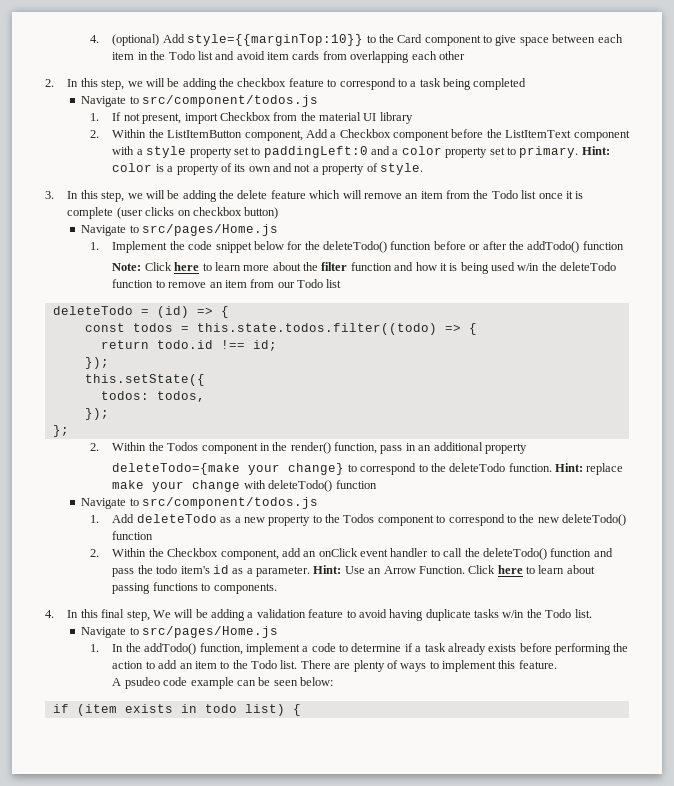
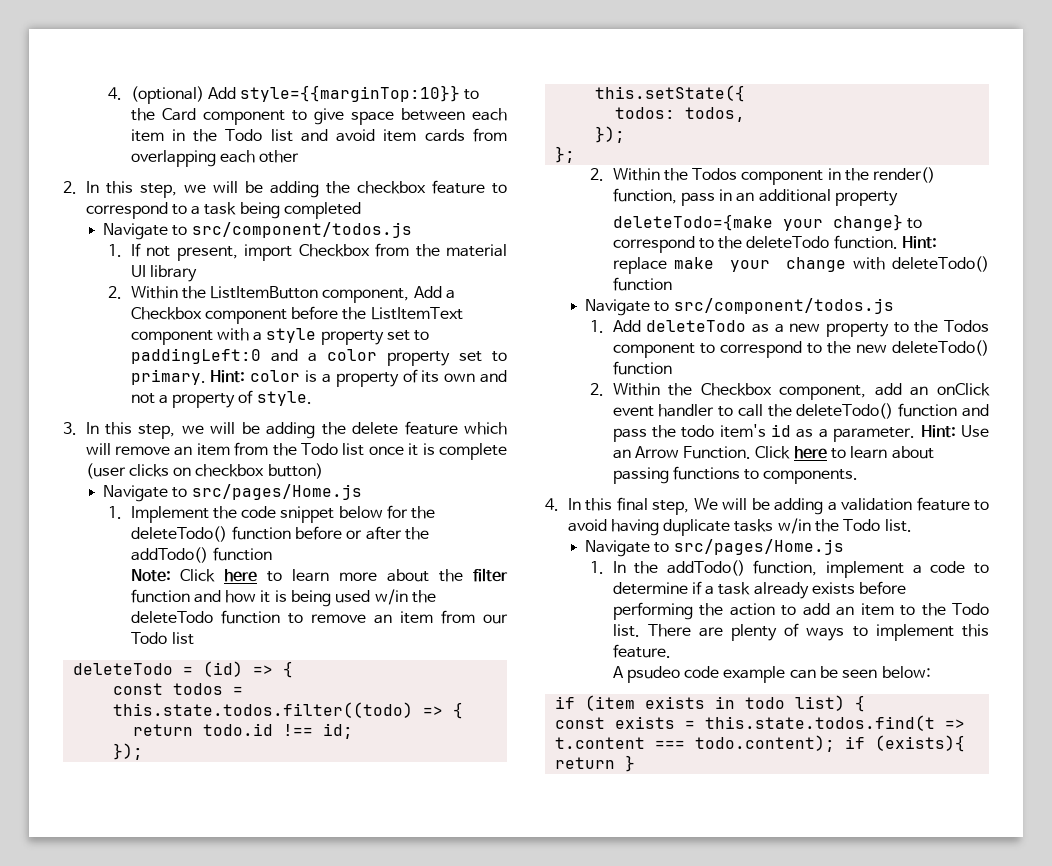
+ const exists = this.state.todos.find(t => t.content === todo.content); if (exists){ return }

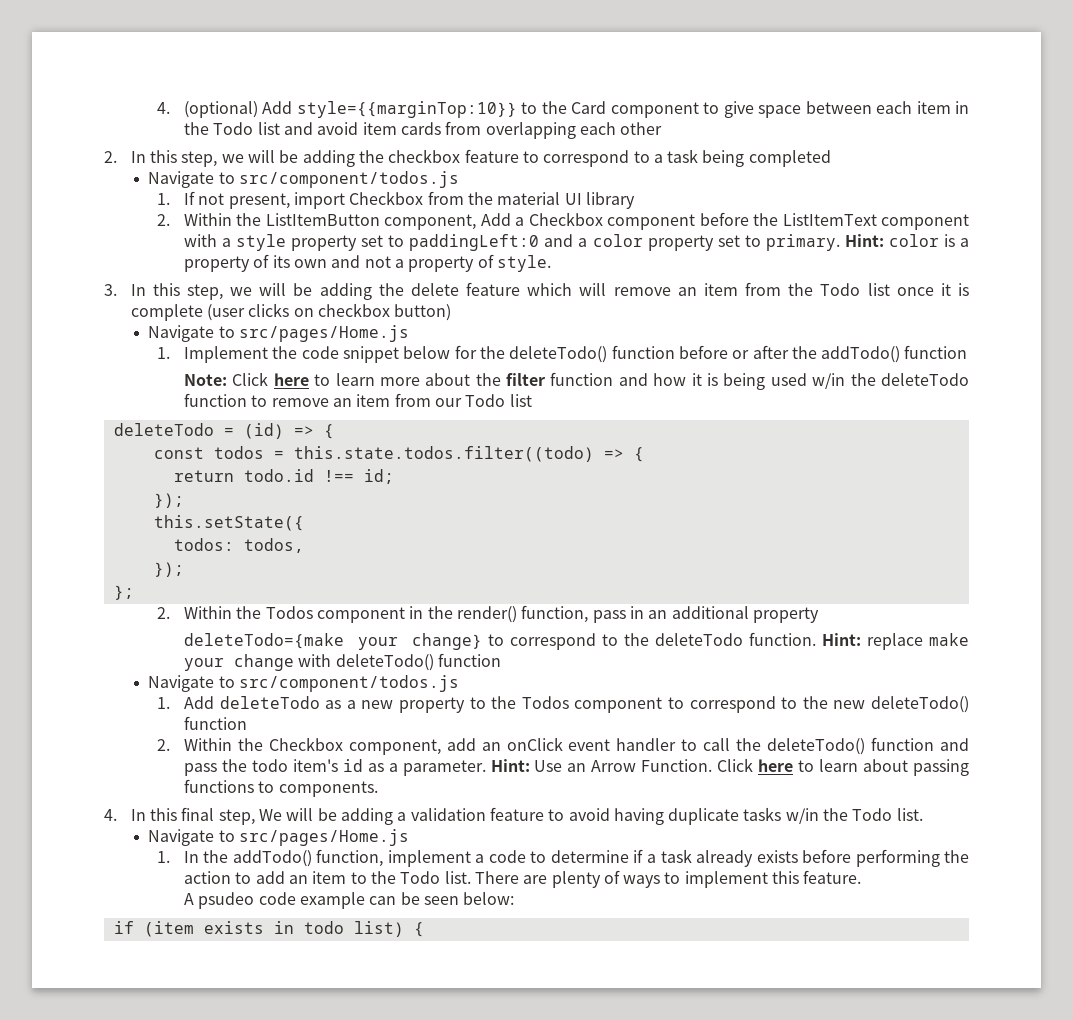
- const exists = this.state.todos.find(t => t.content === todo.content); if (exists){ return }

